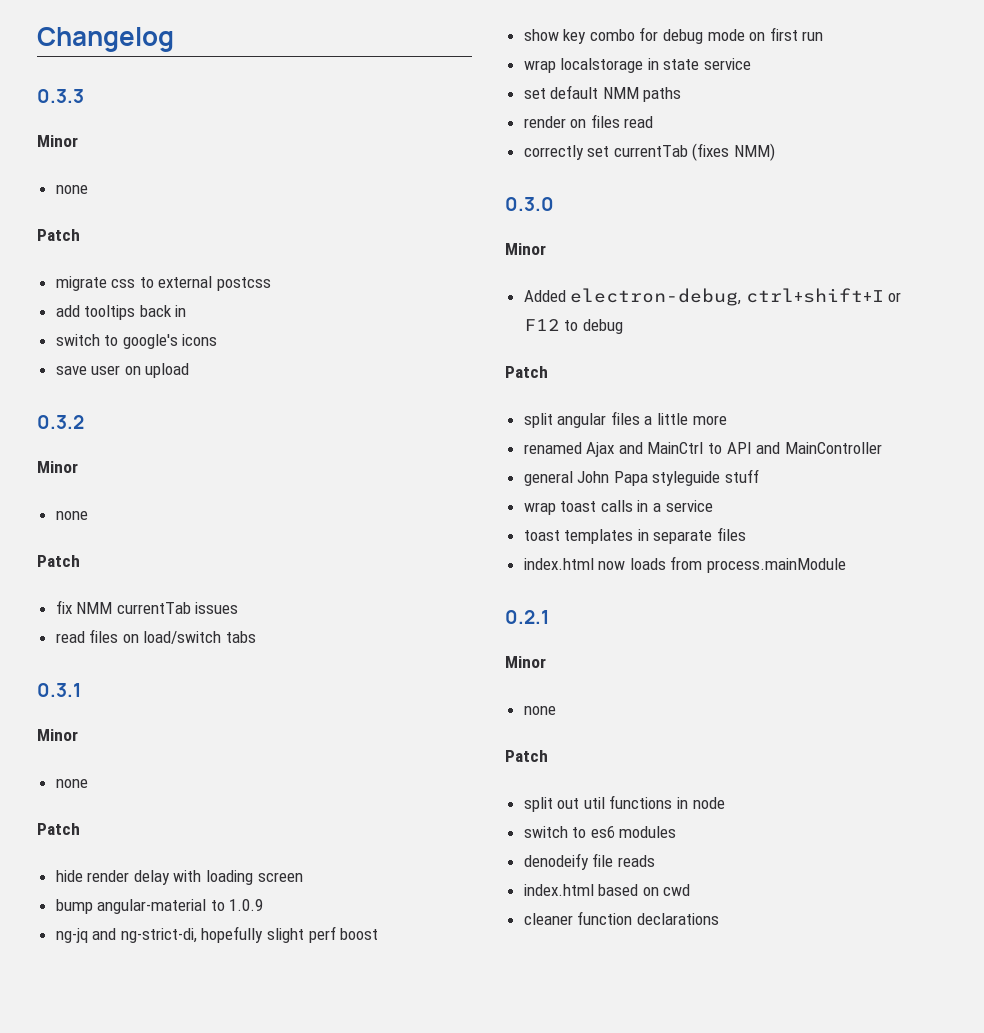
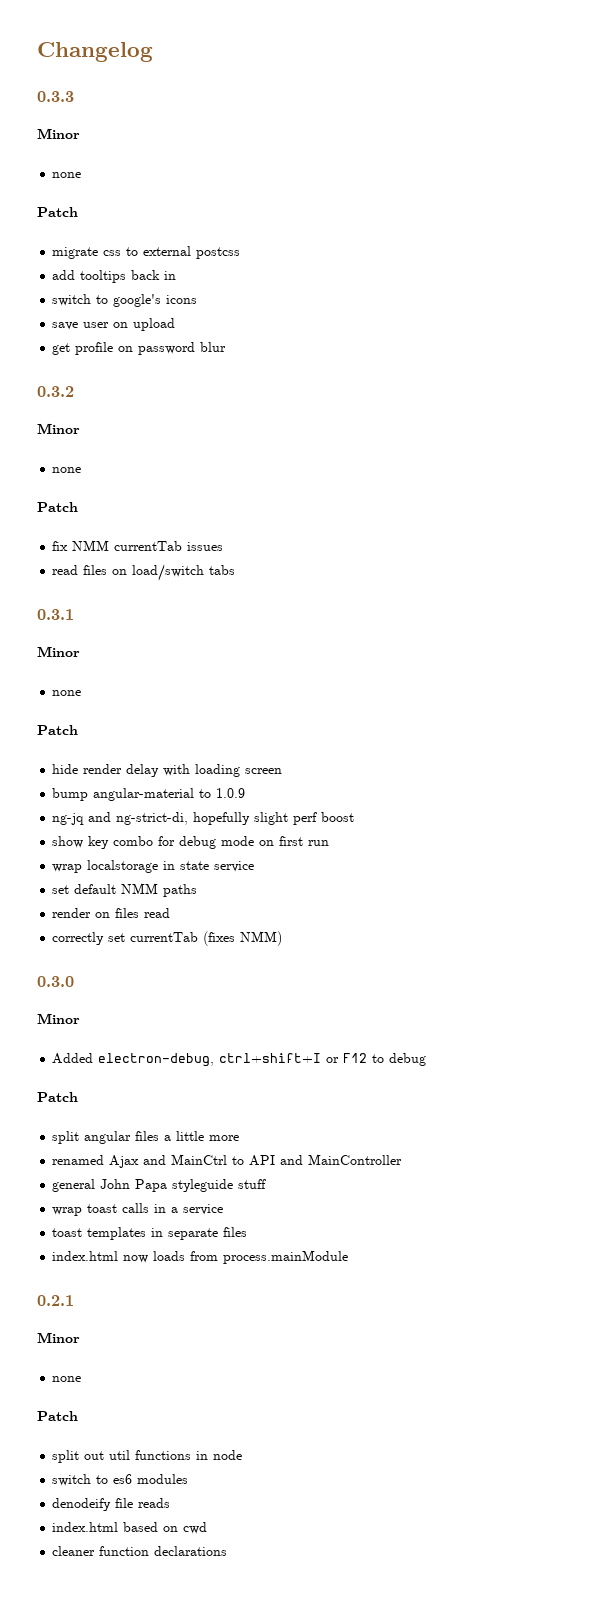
+ get profile on password blur

